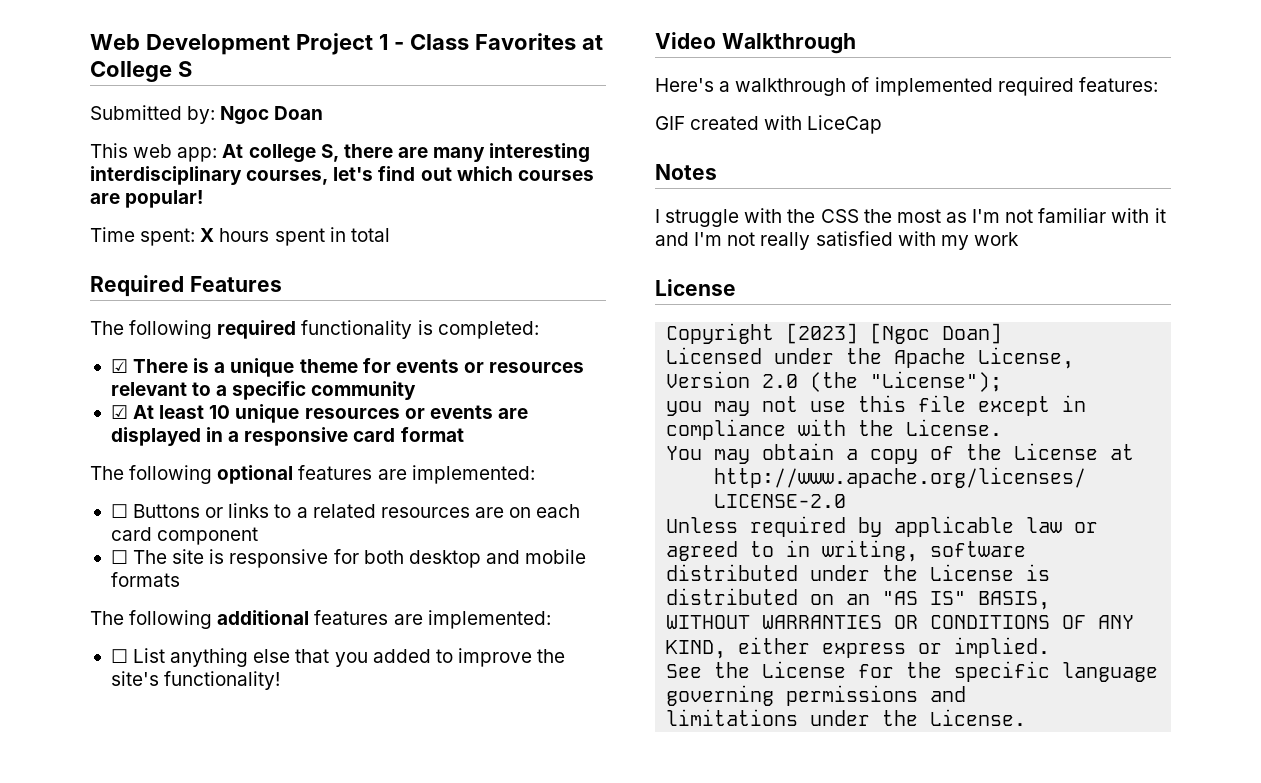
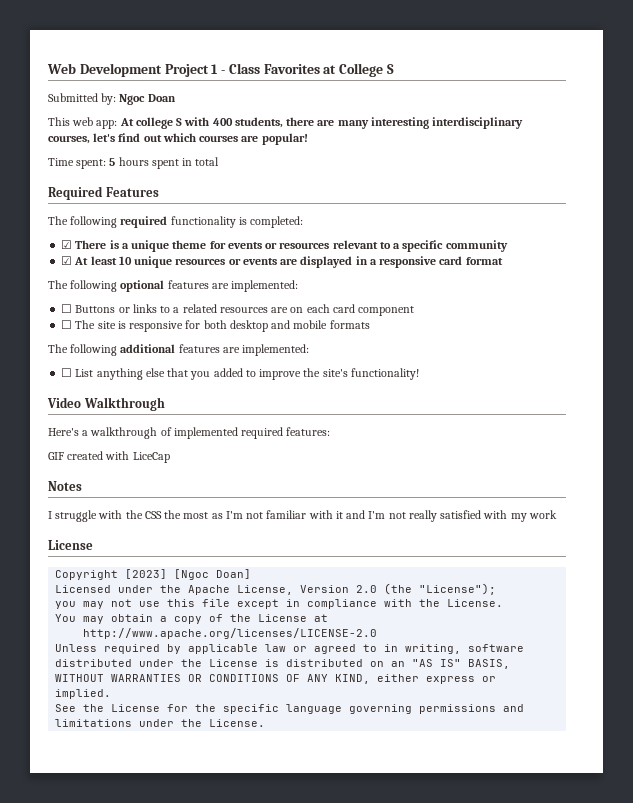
- This web app: At college S, there are many interesting interdisciplinary courses, let's find out which courses are popular!
+ This web app: At college S with 400 students, there are many interesting interdisciplinary courses, let's find out which courses are popular!
- Time spent: X hours spent in total
+ Time spent: 5 hours spent in total

